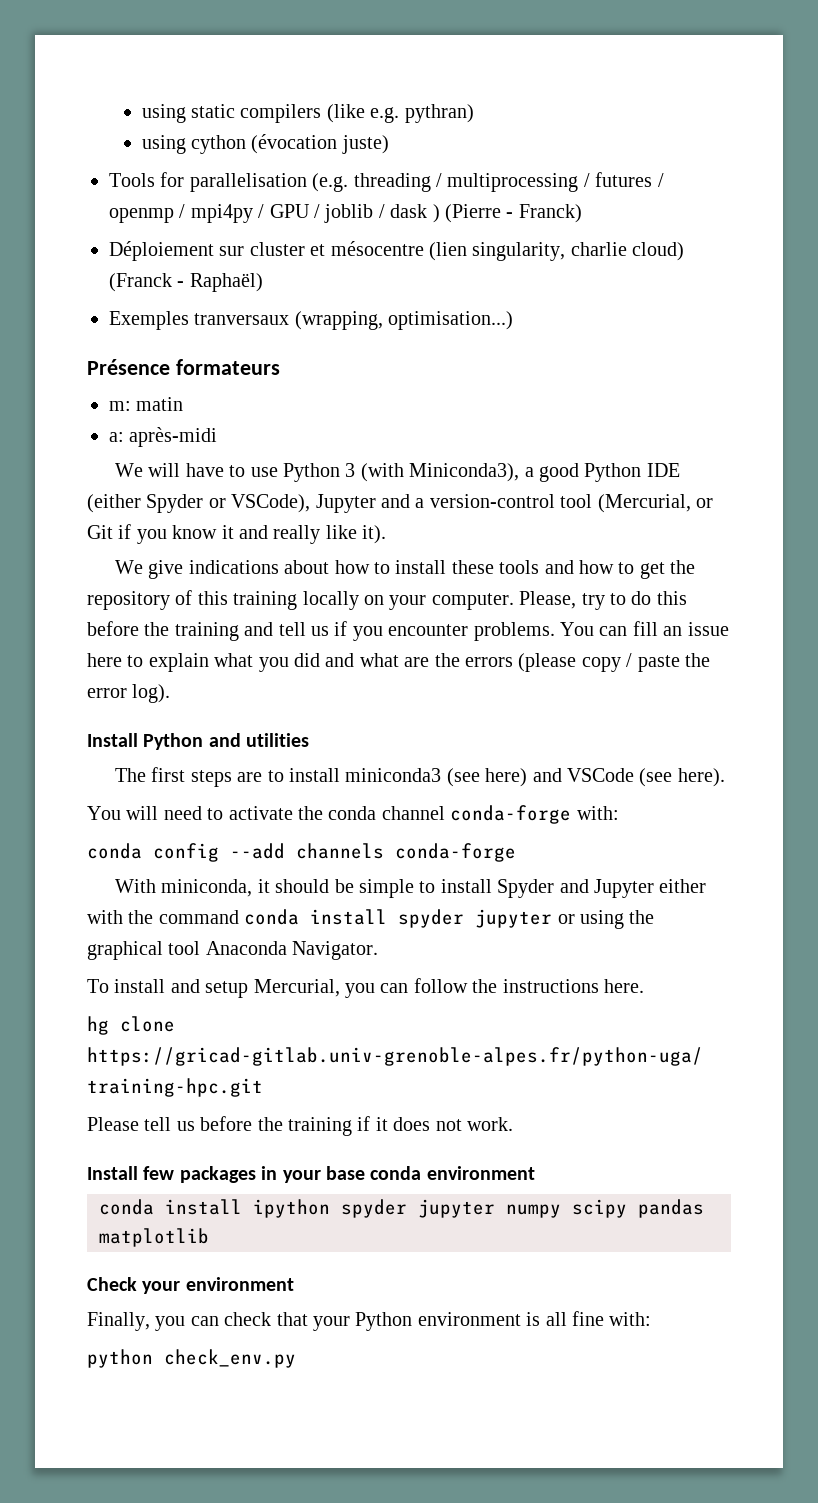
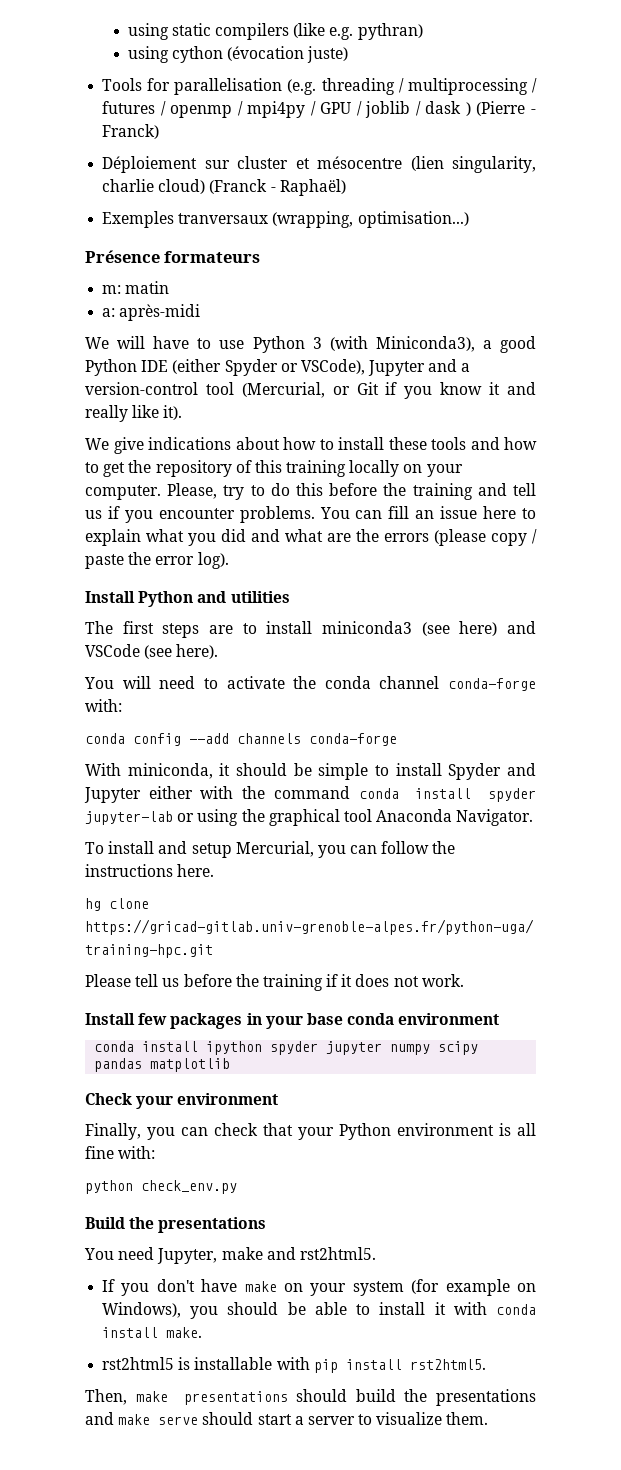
- With miniconda, it should be simple to install Spyder and Jupyter either with the command conda install spyder jupyter or using the graphical tool Anaconda Navigator.
+ With miniconda, it should be simple to install Spyder and Jupyter either with the command conda install spyder jupyter-lab or using the graphical tool Anaconda Navigator.
+ Build the presentations
+ You need Jupyter, make and rst2html5.
+ If you don't have make on your system (for example on Windows), you should be able to install it with conda install make.
+ rst2html5 is installable with pip install rst2html5.
+ Then, make presentations should build the presentations and make serve should start a server to visualize them.

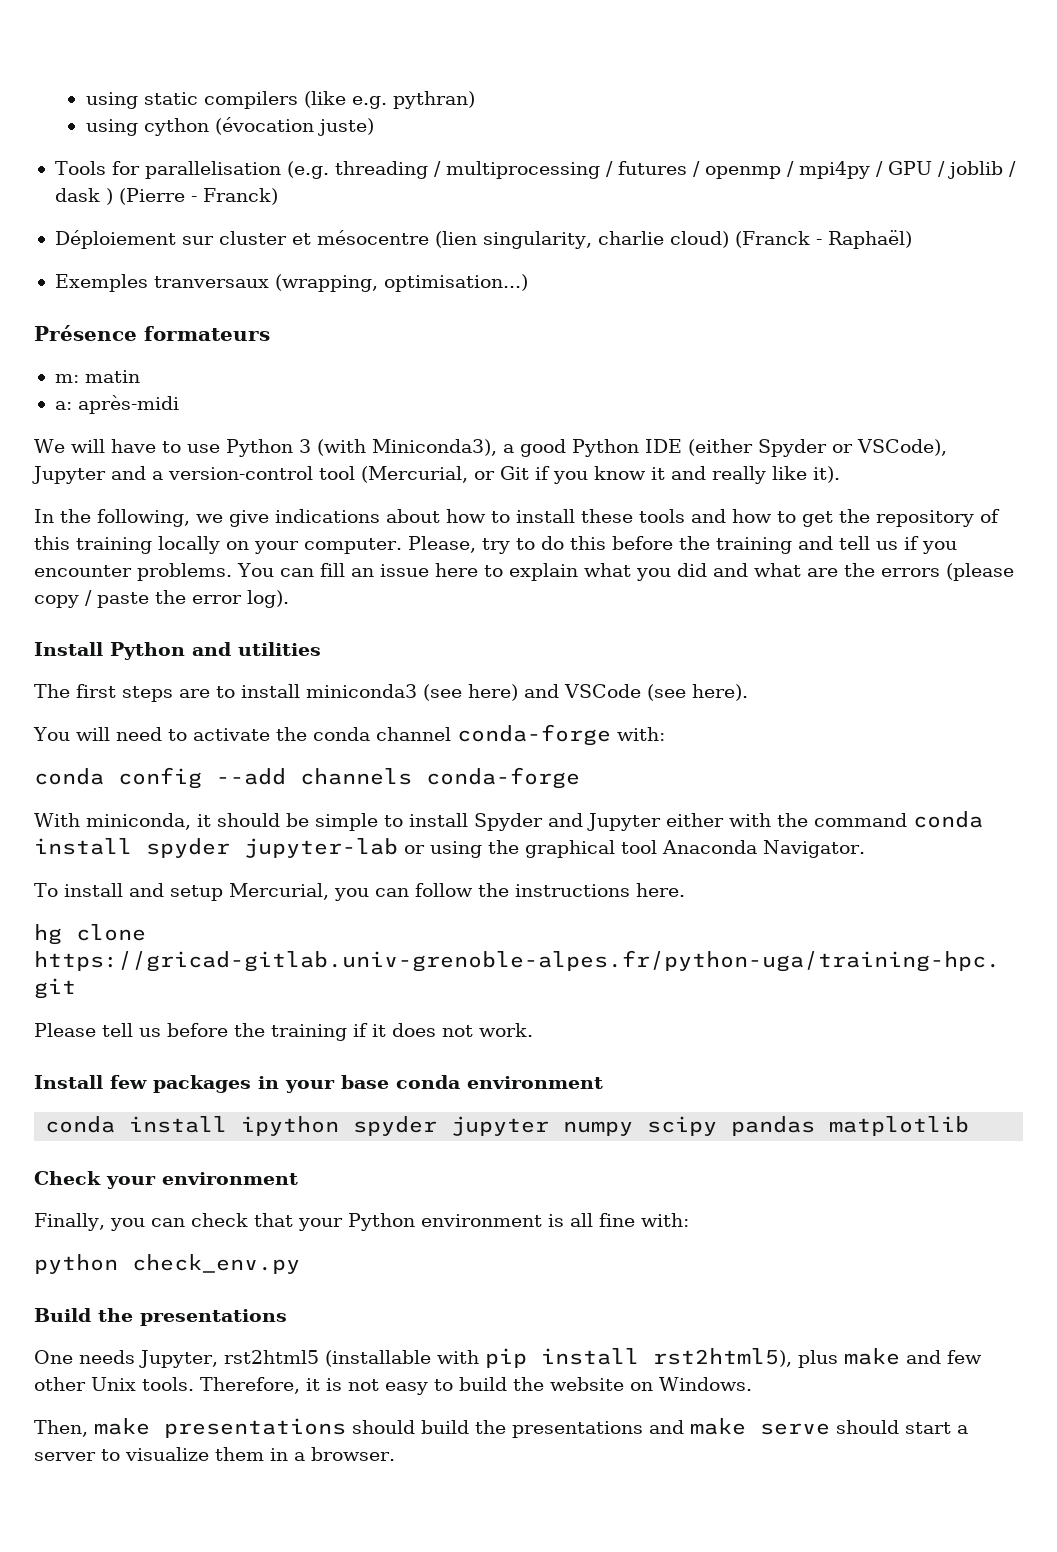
- We give indications about how to install these tools and how to get the repository of this training locally on your computer.
+ In the following, we give indications about how to install these tools and how to get the repository of this training locally on your computer.
- You need Jupyter, make and rst2html5.
- If you don't have make on your system (for example on Windows), you should be able to install it with conda install make.
- rst2html5 is installable with pip install rst2html5.
+ One needs Jupyter, rst2html5 (installable with pip install rst2html5), plus make and few other Unix tools. Therefore, it is not easy to build the website on Windows.
- Then, make presentations should build the presentations and make serve should start a server to visualize them.
+ Then, make presentations should build the presentations and make serve should start a server to visualize them in a browser.

